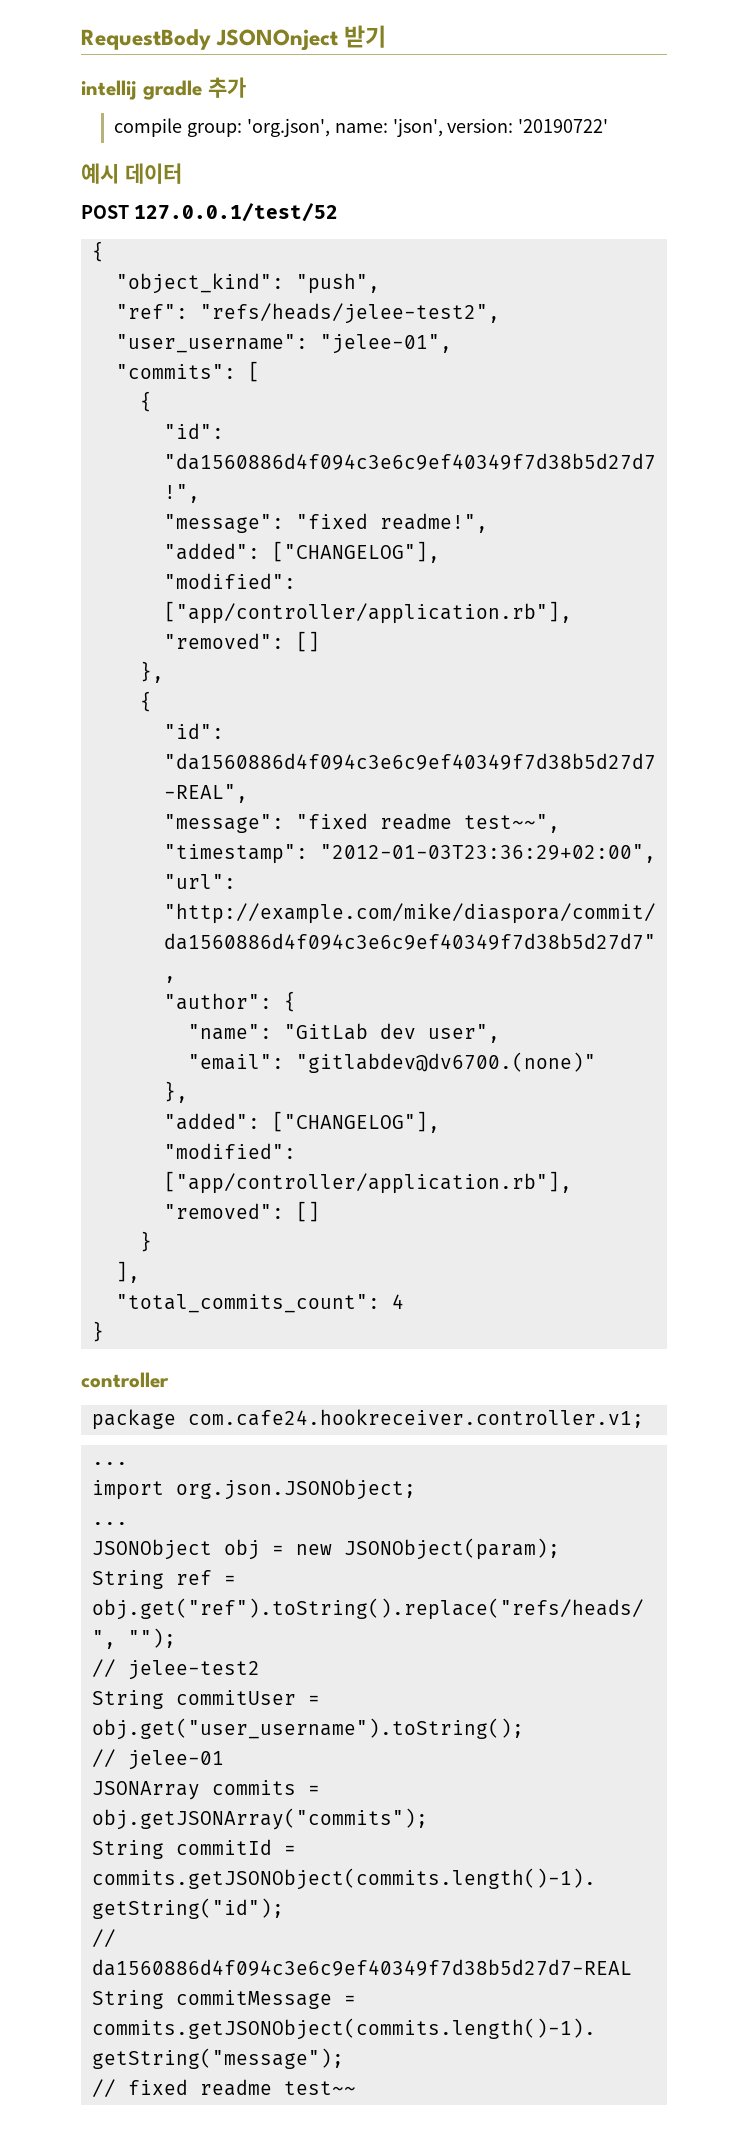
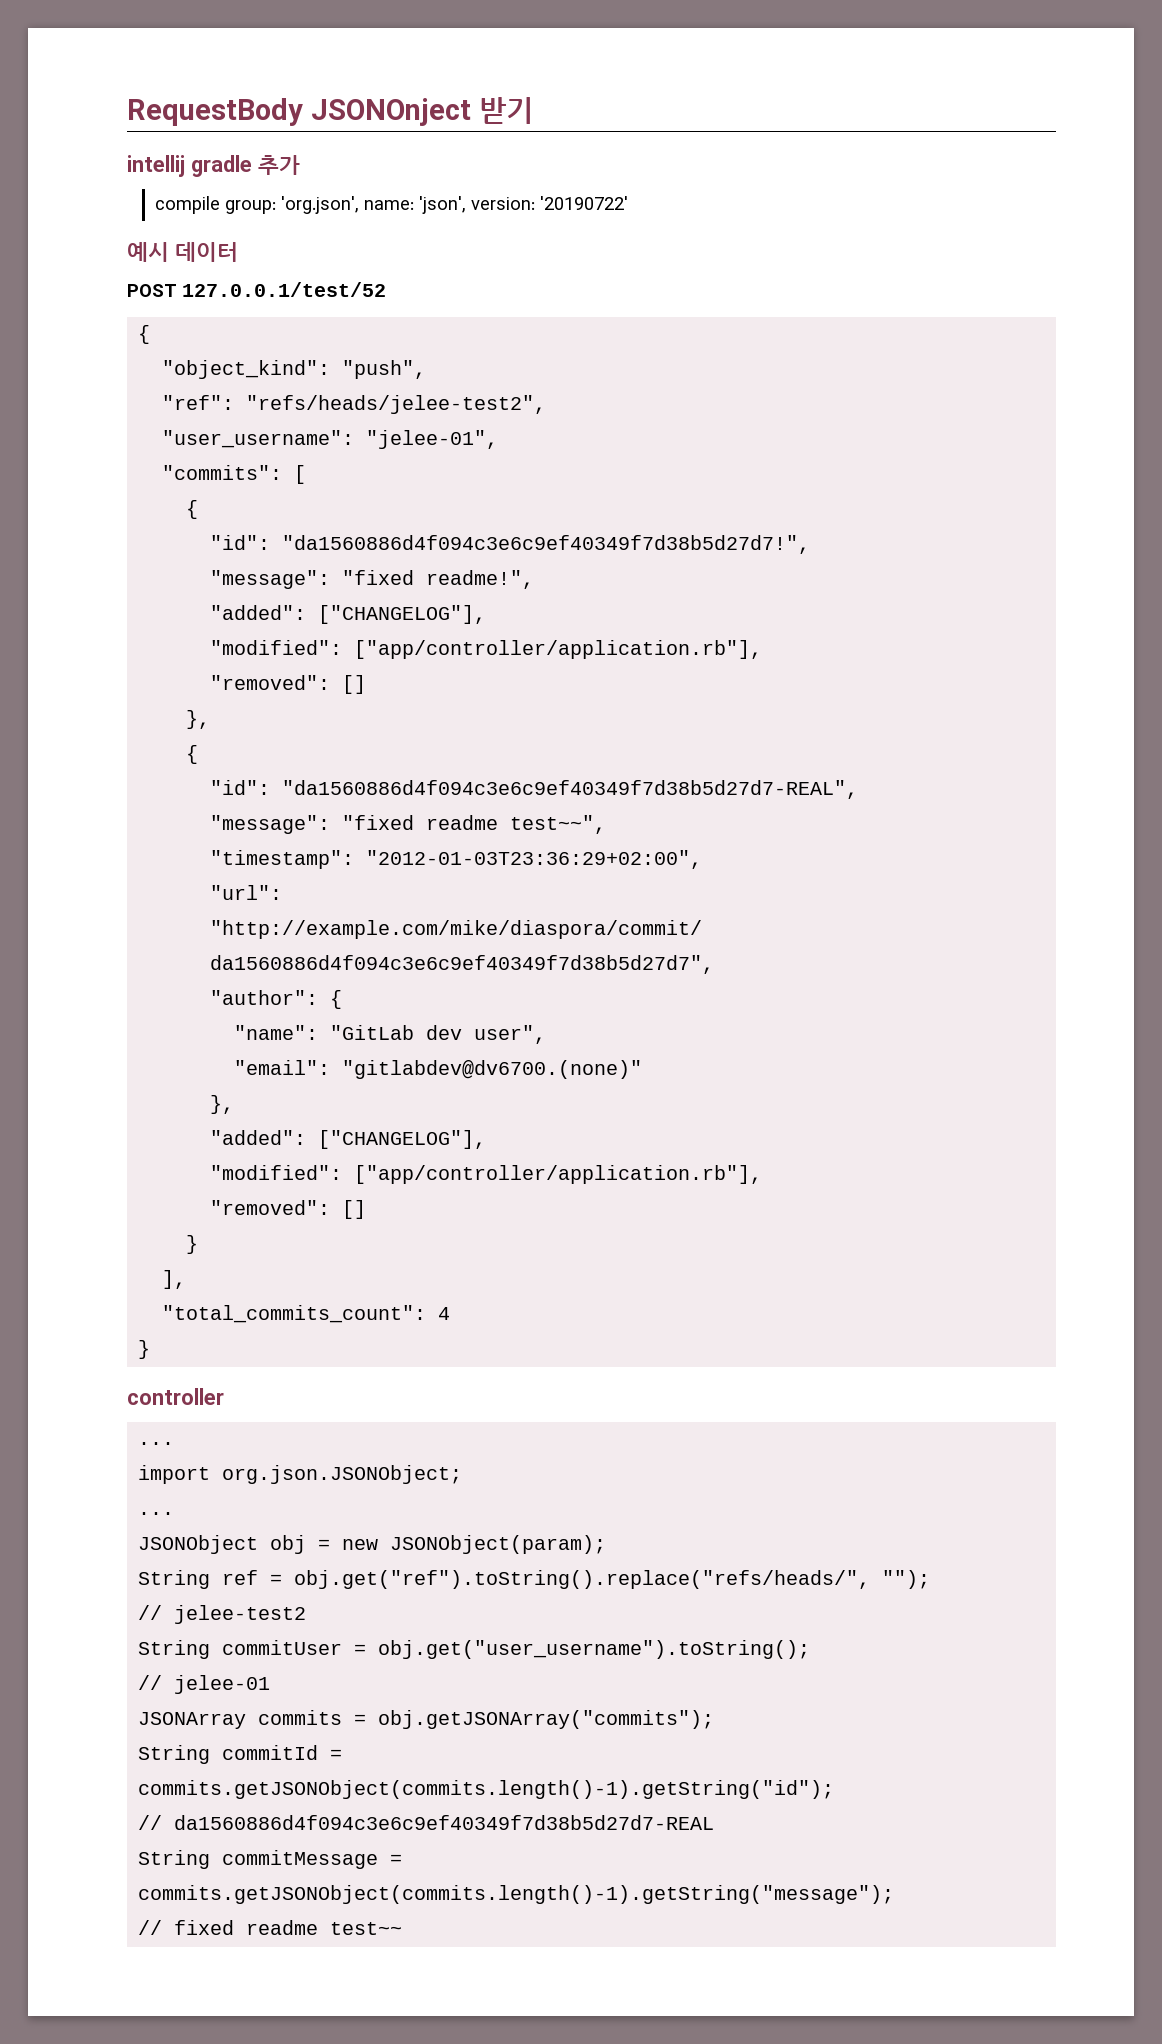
- package com.cafe24.hookreceiver.controller.v1;

